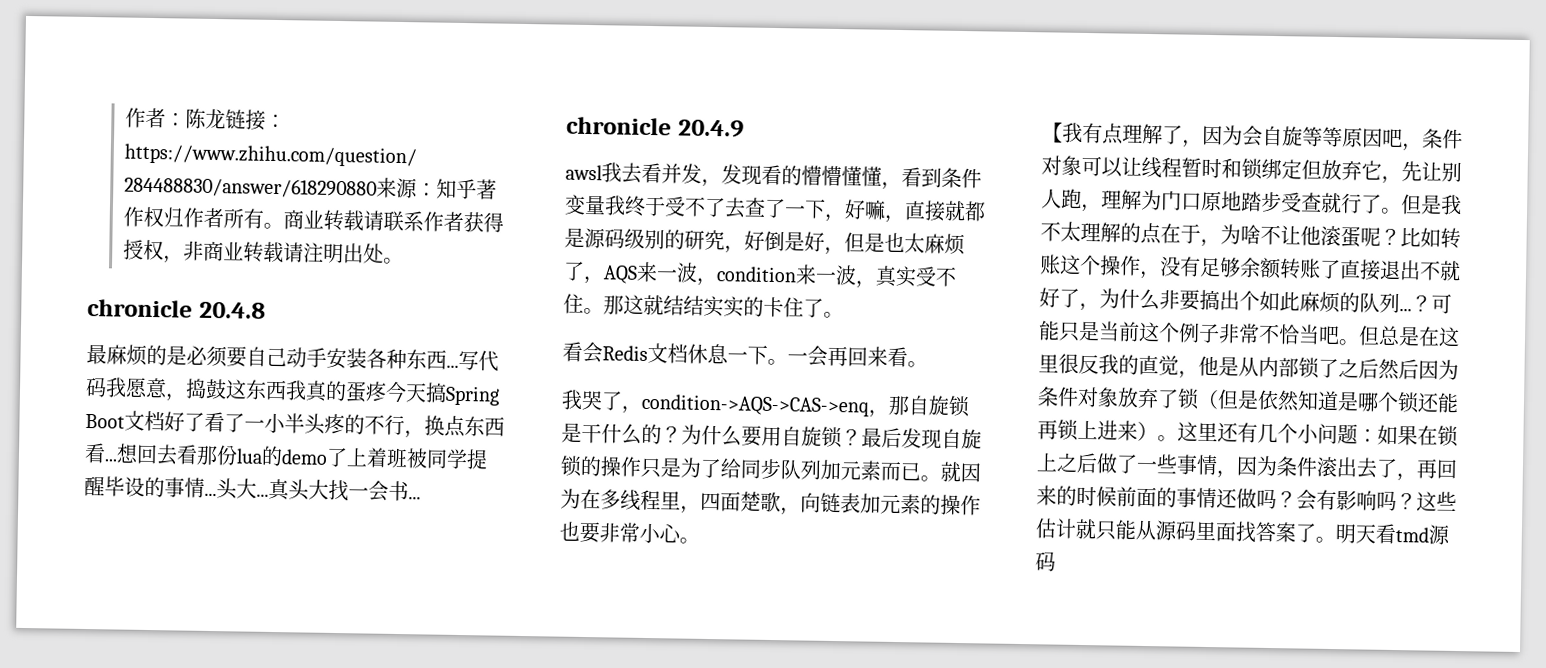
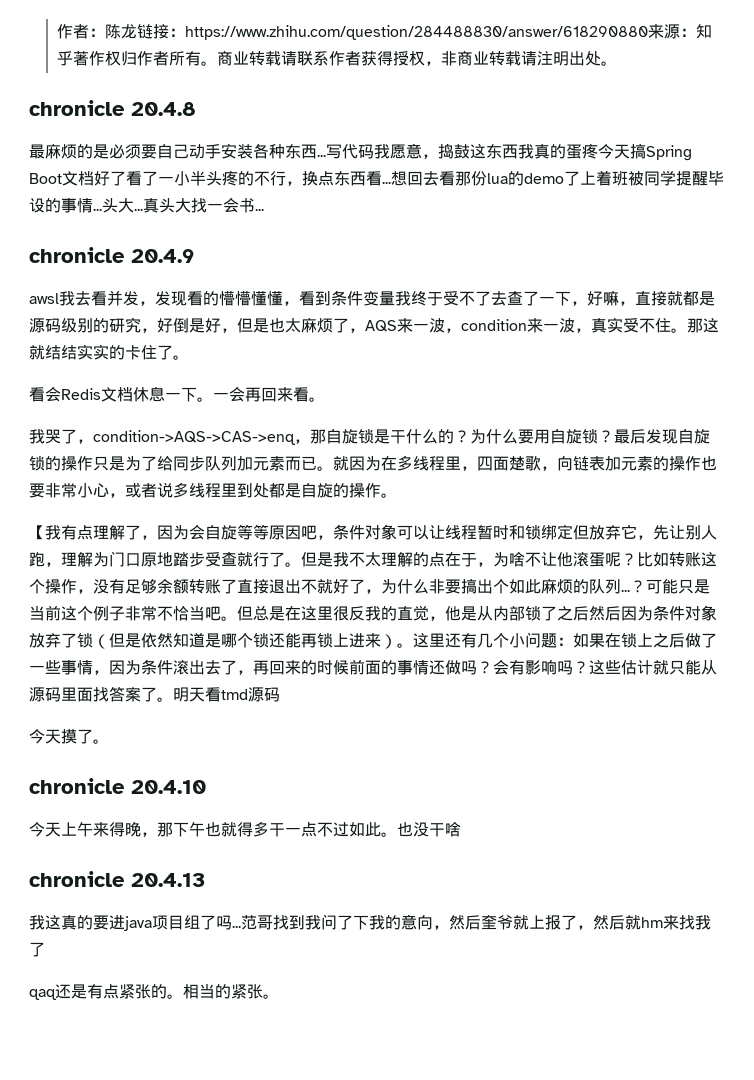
- 就因为在多线程里，四面楚歌，向链表加元素的操作也要非常小心。
+ 就因为在多线程里，四面楚歌，向链表加元素的操作也要非常小心，或者说多线程里到处都是自旋的操作。
+ 今天摸了。
+ chronicle 20.4.10
+ 今天上午来得晚，那下午也就得多干一点不过如此。也没干啥
+ chronicle 20.4.13
+ 我这真的要进java项目组了吗...范哥找到我问了下我的意向，然后奎爷就上报了，然后就hm来找我了
+ qaq还是有点紧张的。相当的紧张。

